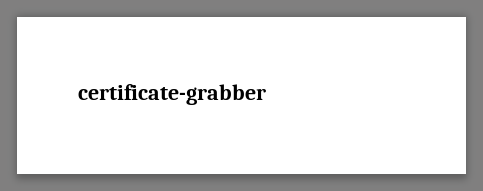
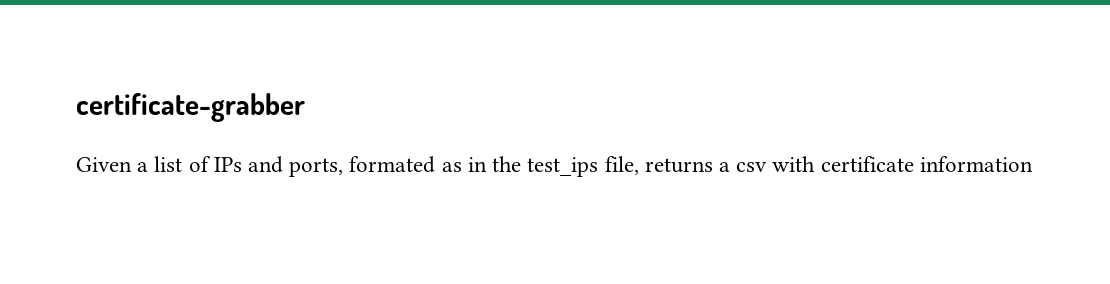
+ Given a list of IPs and ports, formated as in the test_ips file, returns a csv with certificate information

